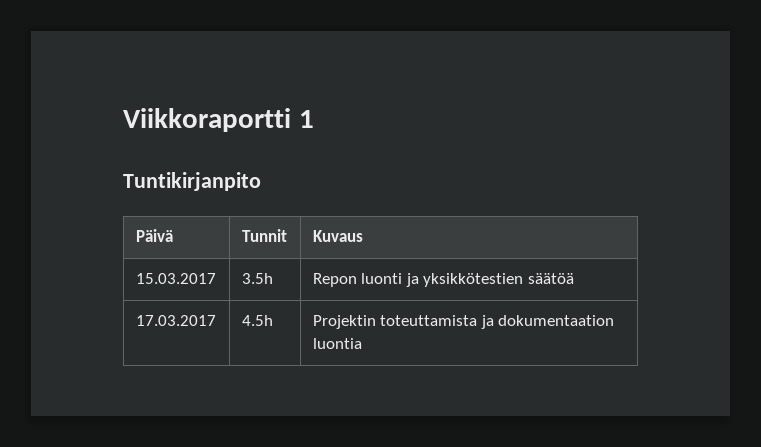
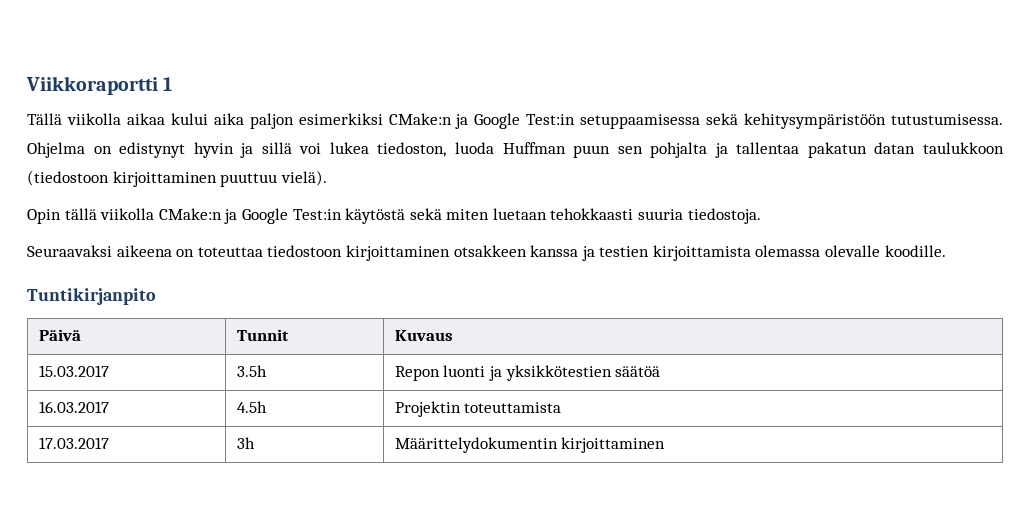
+ Tällä viikolla aikaa kului aika paljon esimerkiksi CMake:n ja Google Test:in setuppaamisessa sekä kehitysympäristöön tutustumisessa. Ohjelma on edistynyt hyvin ja sillä voi lukea tiedoston, luoda Huffman puun sen pohjalta ja tallentaa pakatun datan taulukkoon (tiedostoon kirjoittaminen puuttuu vielä).
+ Opin tällä viikolla CMake:n ja Google Test:in käytöstä sekä miten luetaan tehokkaasti suuria tiedostoja.
+ Seuraavaksi aikeena on toteuttaa tiedostoon kirjoittaminen otsakkeen kanssa ja testien kirjoittamista olemassa olevalle koodille.
- 17.03.2017 | 4.5h | Projektin toteuttamista ja dokumentaation luontia
+ 16.03.2017 | 4.5h | Projektin toteuttamista
+ 17.03.2017 | 3h | Määrittelydokumentin kirjoittaminen

